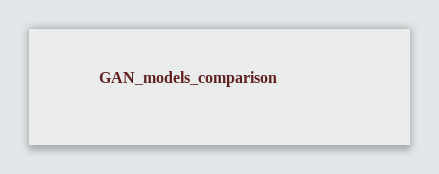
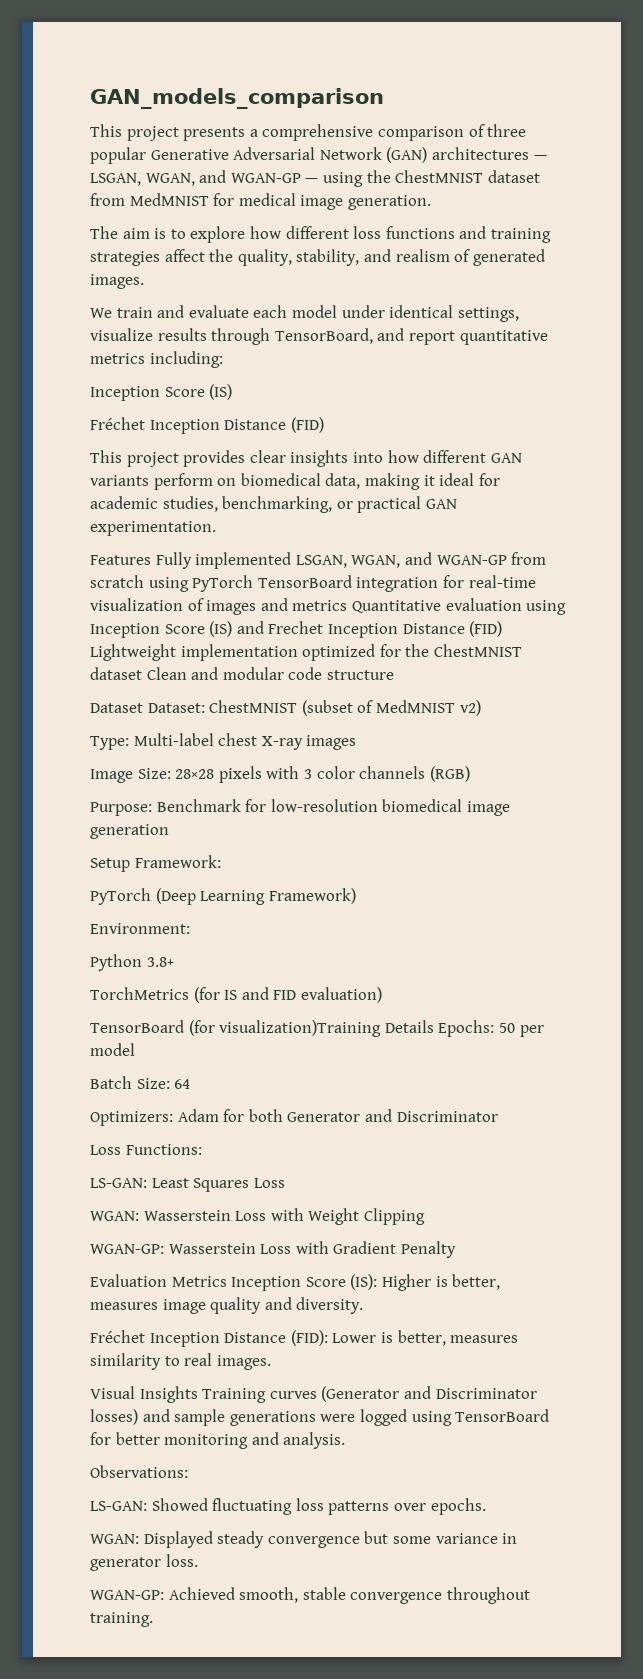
+ This project presents a comprehensive comparison of three popular Generative Adversarial Network (GAN) architectures — LSGAN, WGAN, and WGAN-GP — using the ChestMNIST dataset from MedMNIST for medical image generation.
+ The aim is to explore how different loss functions and training strategies affect the quality, stability, and realism of generated images.
+ We train and evaluate each model under identical settings, visualize results through TensorBoard, and report quantitative metrics including:
+ Inception Score (IS)
+ Fréchet Inception Distance (FID)
+ This project provides clear insights into how different GAN variants perform on biomedical data, making it ideal for academic studies, benchmarking, or practical GAN experimentation.
+ Features Fully implemented LSGAN, WGAN, and WGAN-GP from scratch using PyTorch TensorBoard integration for real-time visualization of images and metrics Quantitative evaluation using Inception Score (IS) and Frechet Inception Distance (FID) Lightweight implementation optimized for the ChestMNIST dataset Clean and modular code structure
+ Dataset Dataset: ChestMNIST (subset of MedMNIST v2)
+ Type: Multi-label chest X-ray images
+ Image Size: 28×28 pixels with 3 color channels (RGB)
+ Purpose: Benchmark for low-resolution biomedical image generation
+ Setup Framework:
+ PyTorch (Deep Learning Framework)
+ Environment:
+ Python 3.8+
+ TorchMetrics (for IS and FID evaluation)
+ TensorBoard (for visualization)Training Details Epochs: 50 per model
+ Batch Size: 64
+ Optimizers: Adam for both Generator and Discriminator
+ Loss Functions:
+ LS-GAN: Least Squares Loss
+ WGAN: Wasserstein Loss with Weight Clipping
+ WGAN-GP: Wasserstein Loss with Gradient Penalty
+ Evaluation Metrics Inception Score (IS): Higher is better, measures image quality and diversity.
+ Fréchet Inception Distance (FID): Lower is better, measures similarity to real images.
+ Visual Insights Training curves (Generator and Discriminator losses) and sample generations were logged using TensorBoard for better monitoring and analysis.
+ Observations:
+ LS-GAN: Showed fluctuating loss patterns over epochs.
+ WGAN: Displayed steady convergence but some variance in generator loss.
+ WGAN-GP: Achieved smooth, stable convergence throughout training.

